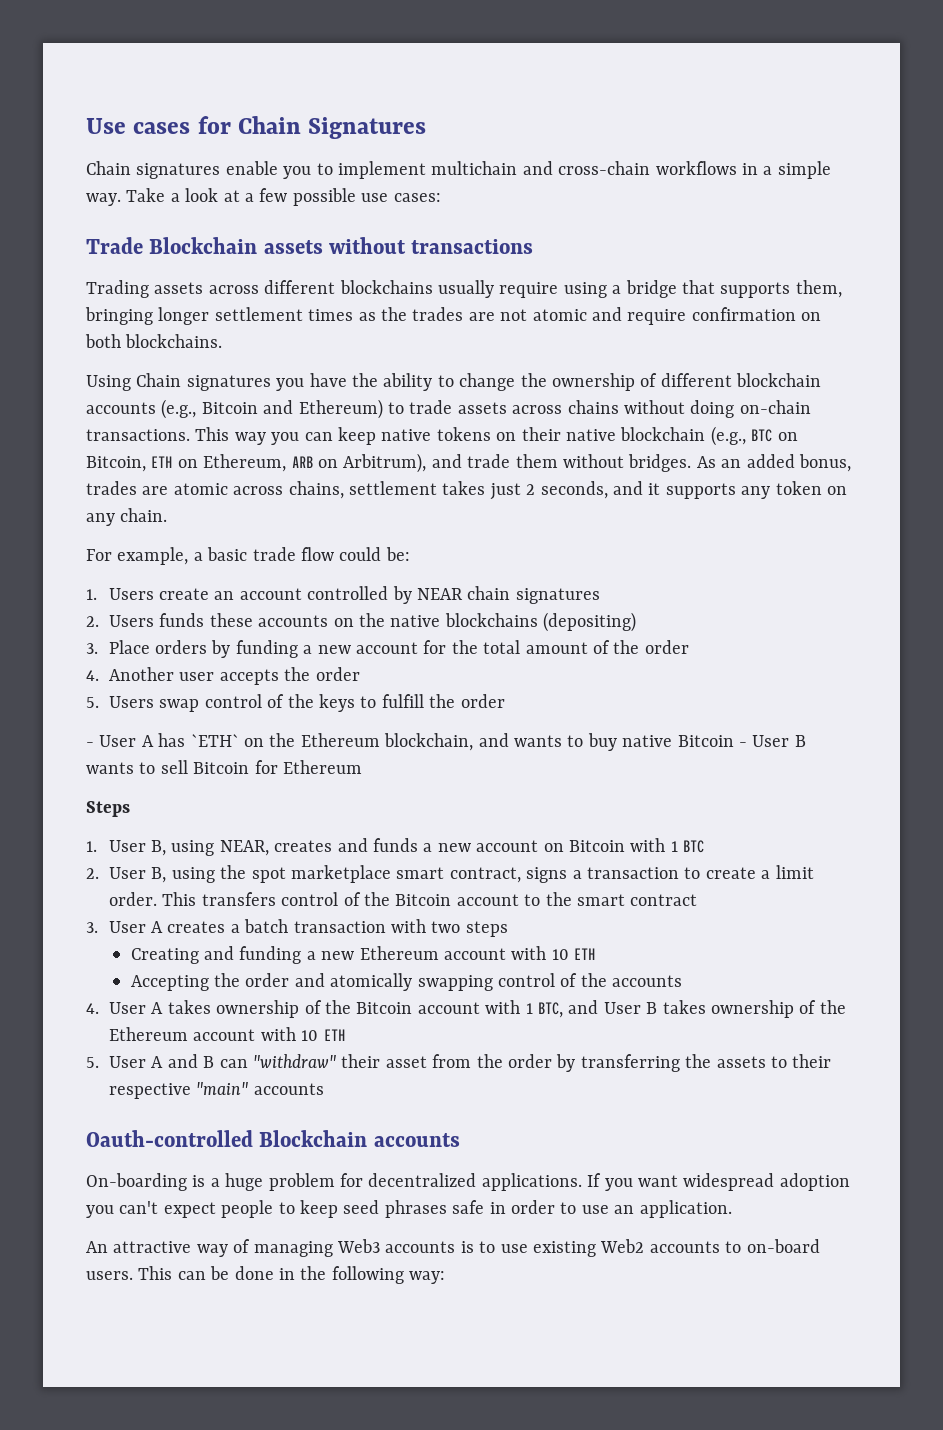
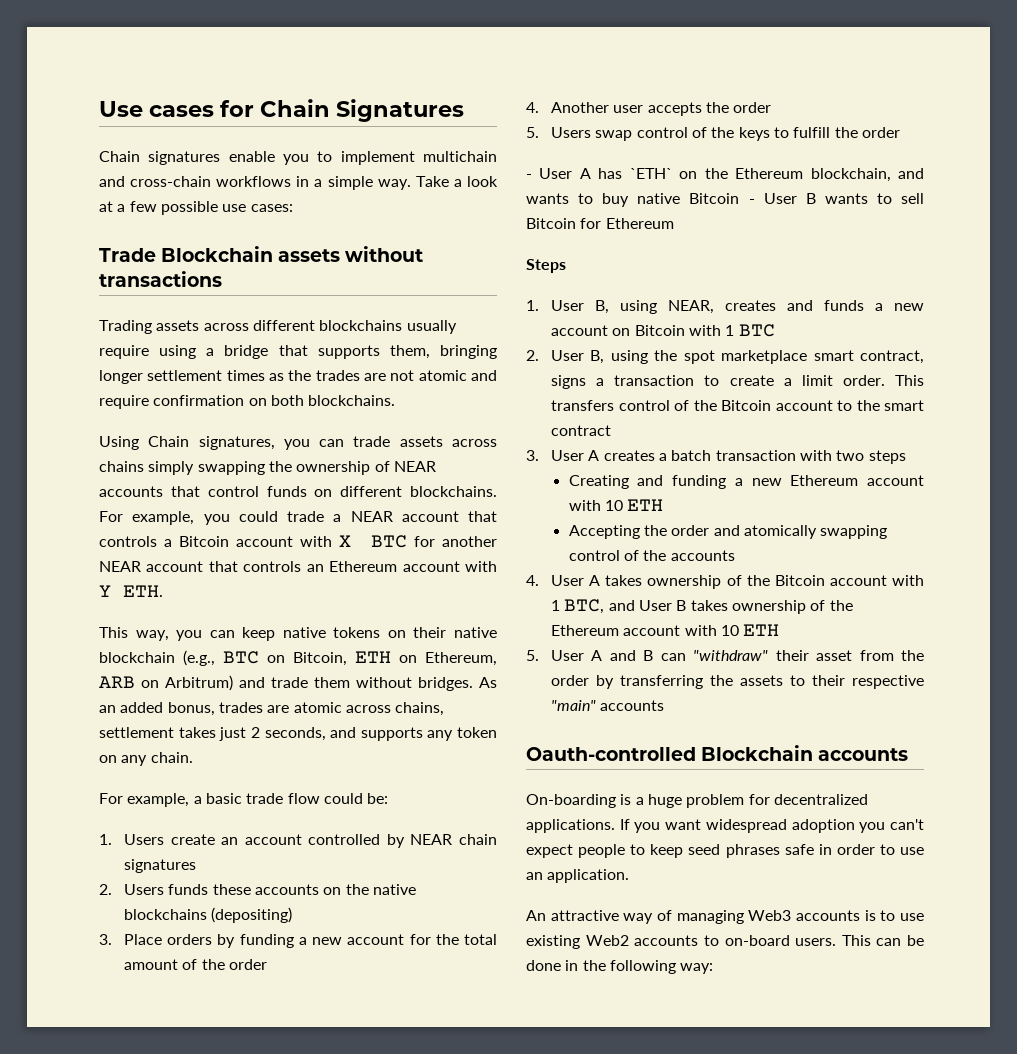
- Using Chain signatures you have the ability to change the ownership of different blockchain accounts (e.g., Bitcoin and Ethereum) to trade assets across chains without doing on-chain transactions. This way you can keep native tokens on their native blockchain (e.g., BTC on Bitcoin, ETH on Ethereum, ARB on Arbitrum), and trade them without bridges.
+ Using Chain signatures, you can trade assets across chains simply swapping the ownership of NEAR accounts that control funds on different blockchains. For example, you could trade a NEAR account that controls a Bitcoin account with X BTC for another NEAR account that controls an Ethereum account with Y ETH.
+ This way, you can keep native tokens on their native blockchain (e.g., BTC on Bitcoin, ETH on Ethereum, ARB on Arbitrum) and trade them without bridges.
- As an added bonus, trades are atomic across chains, settlement takes just 2 seconds, and it supports any token on any chain.
+ As an added bonus, trades are atomic across chains, settlement takes just 2 seconds, and supports any token on any chain.

